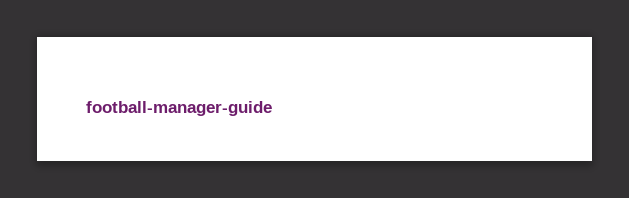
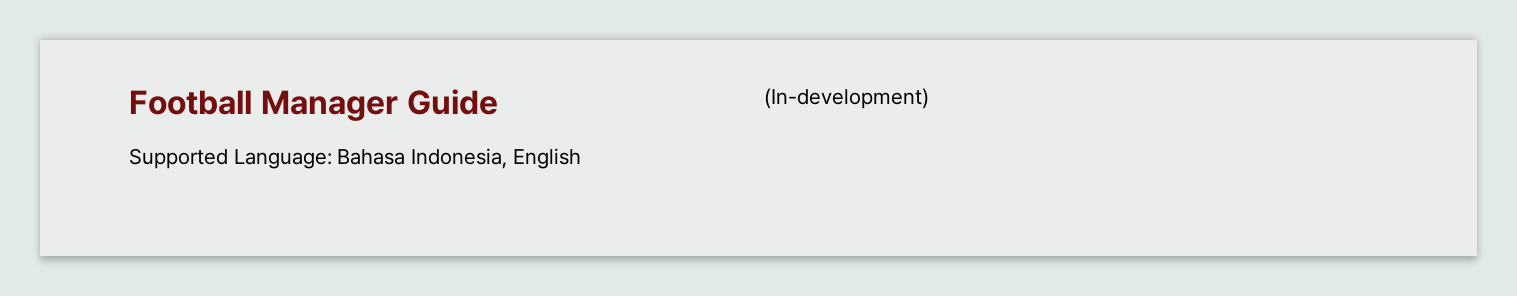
- football-manager-guide
+ Football Manager Guide
+ Supported Language: Bahasa Indonesia, English (In-development)

